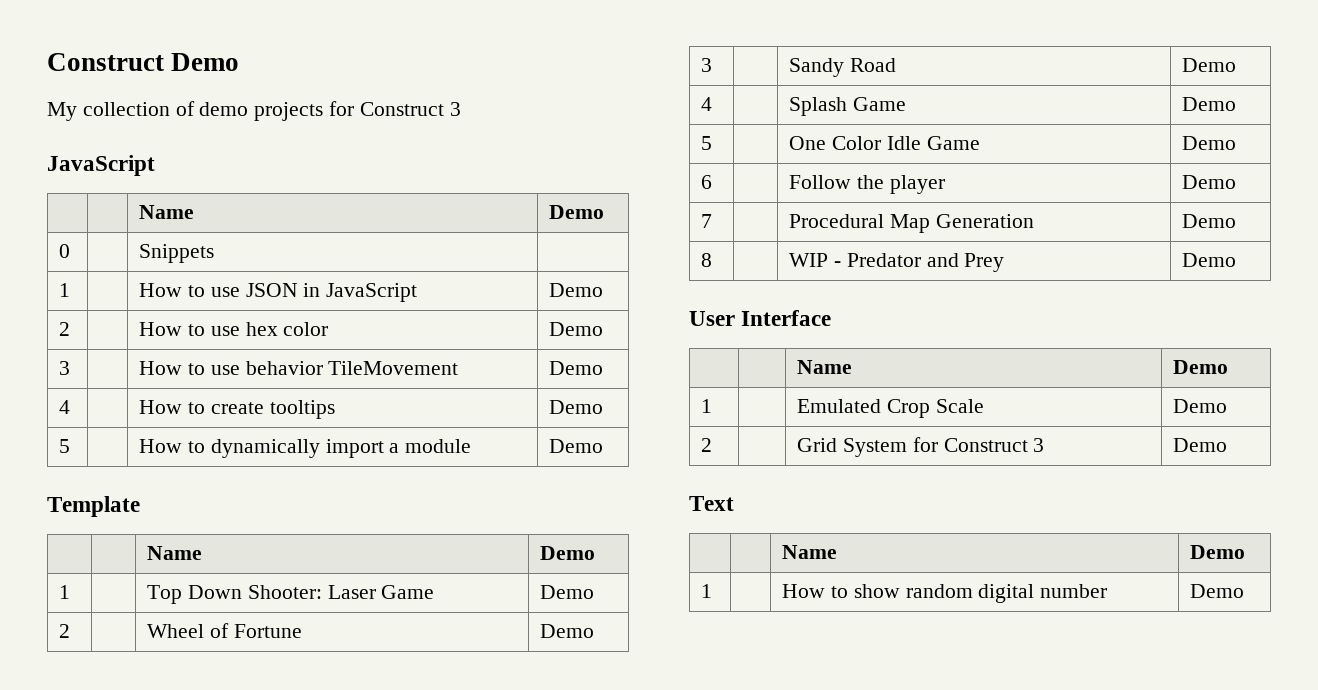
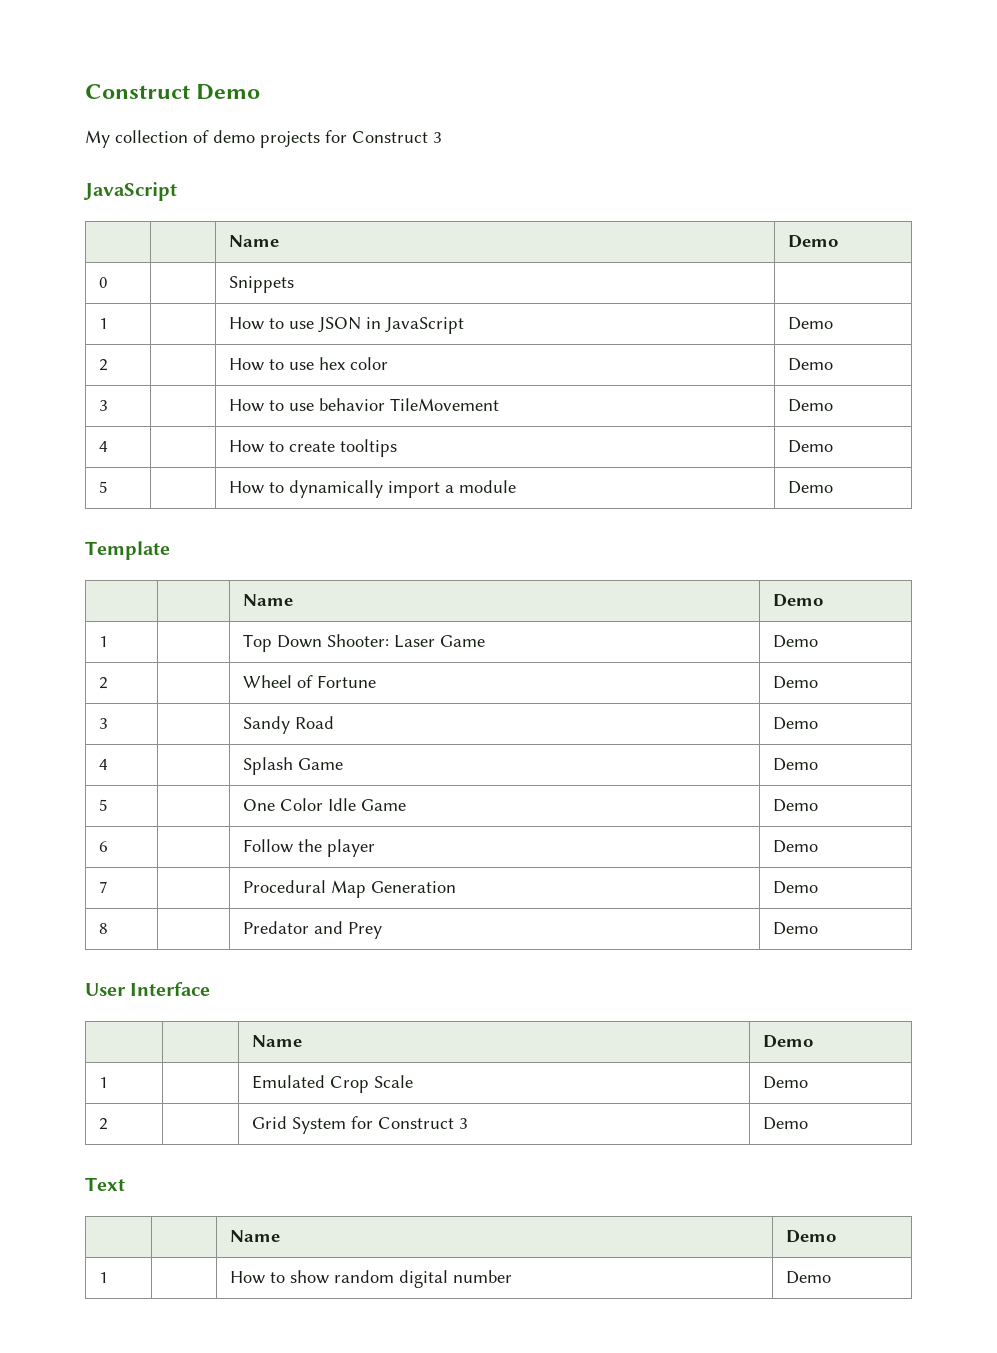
- 8 | | WIP - Predator and Prey | Demo
+ 8 | | Predator and Prey | Demo

